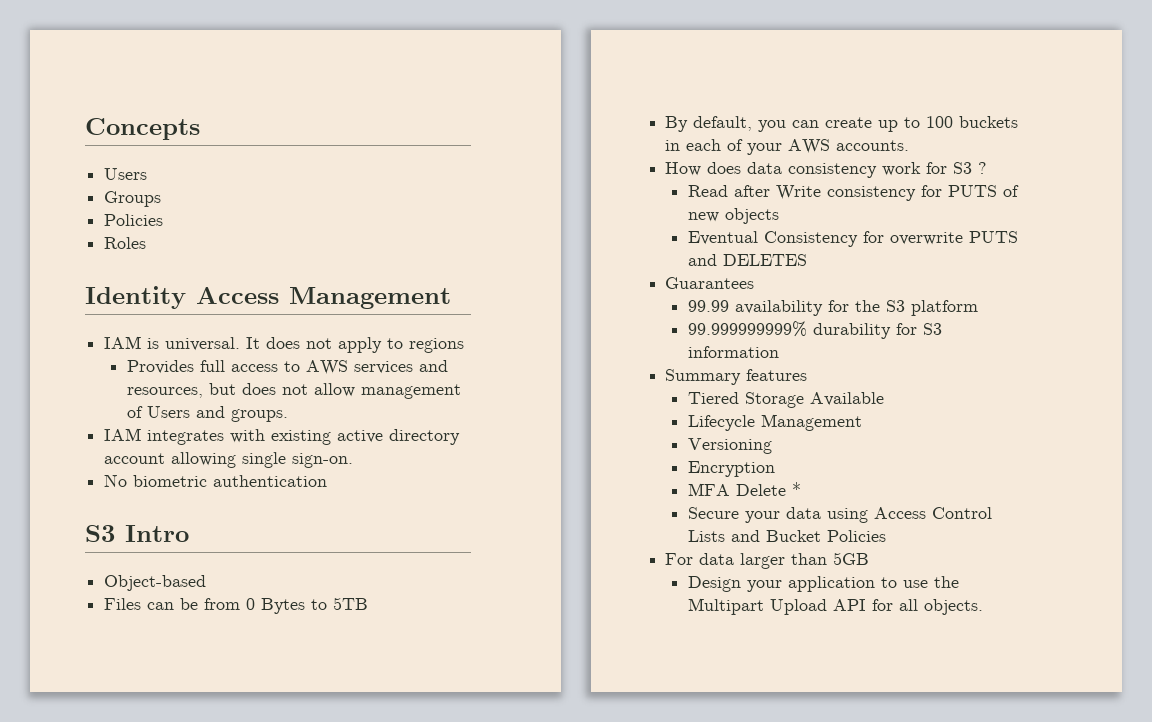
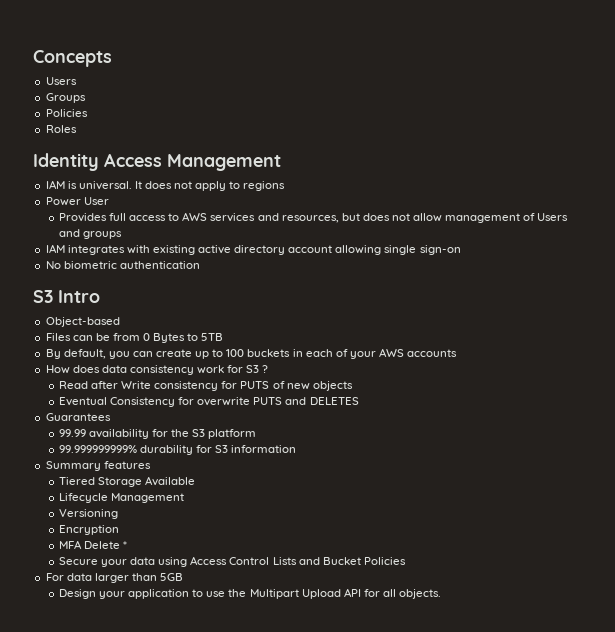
+ Power User
- Provides full access to AWS services and resources, but does not allow management of Users and groups.
+ Provides full access to AWS services and resources, but does not allow management of Users and groups
- IAM integrates with existing active directory account allowing single sign-on.
+ IAM integrates with existing active directory account allowing single sign-on
- By default, you can create up to 100 buckets in each of your AWS accounts.
+ By default, you can create up to 100 buckets in each of your AWS accounts

